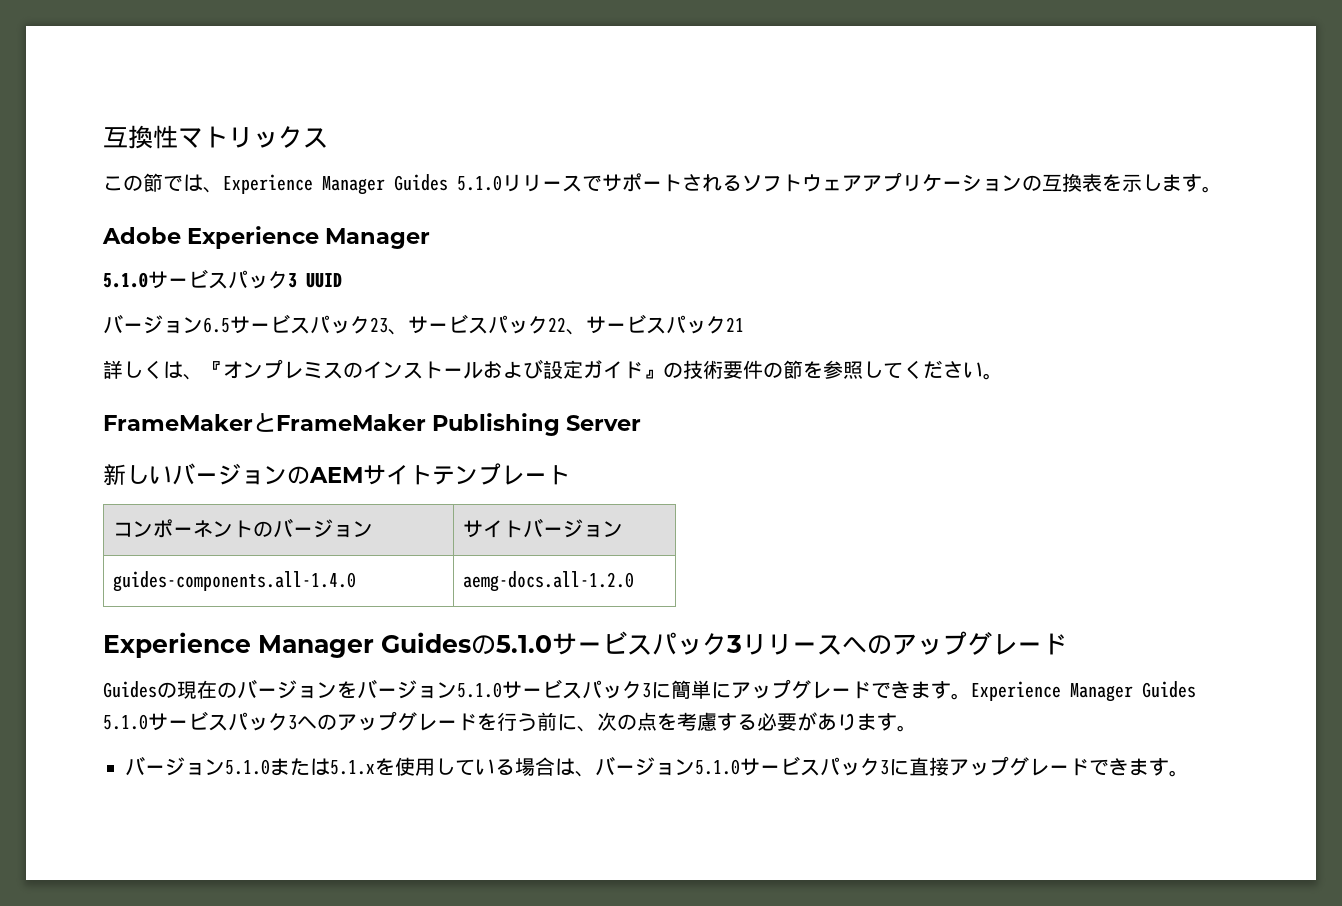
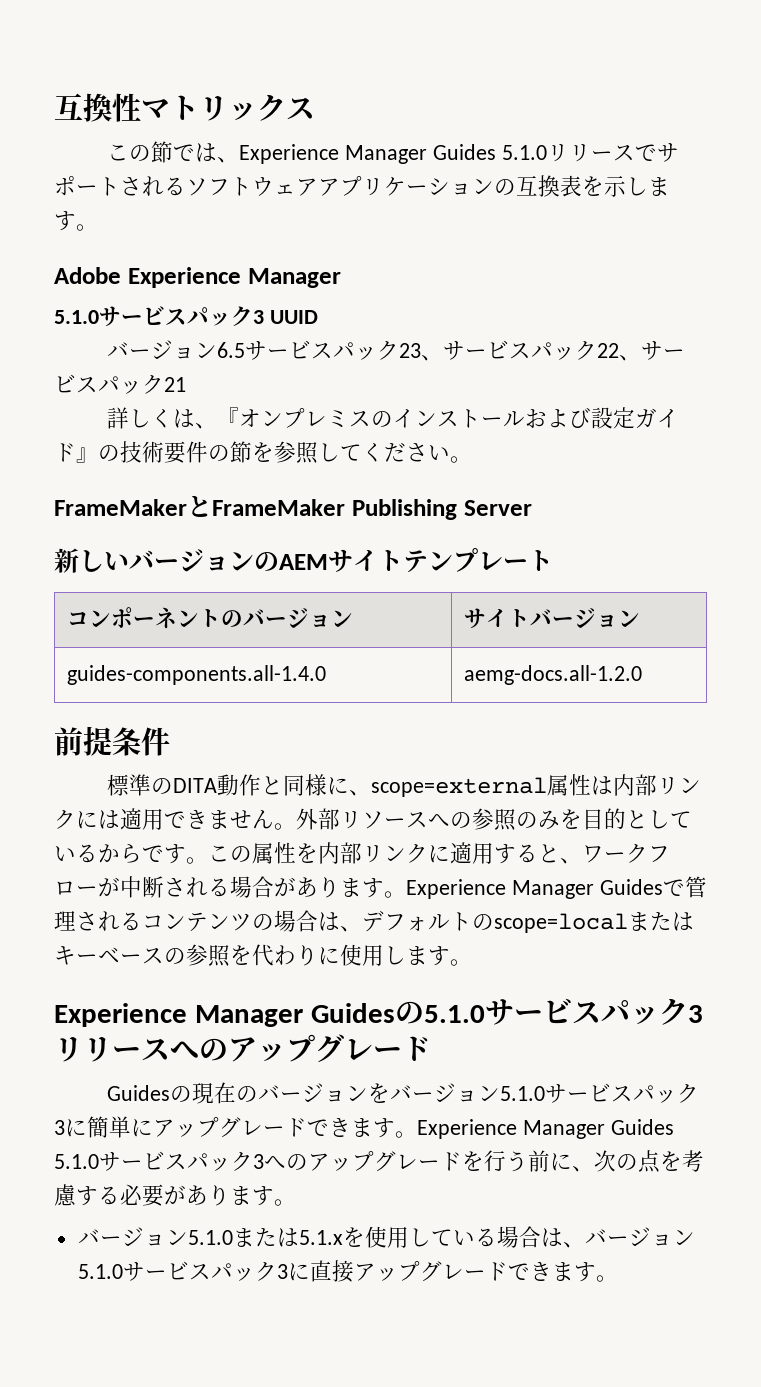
+ 前提条件
+ 標準のDITA動作と同様に、scope=external属性は内部リンクには適用できません。外部リソースへの参照のみを目的としているからです。この属性を内部リンクに適用すると、ワークフローが中断される場合があります。Experience Manager Guidesで管理されるコンテンツの場合は、デフォルトのscope=localまたはキーベースの参照を代わりに使用します。

